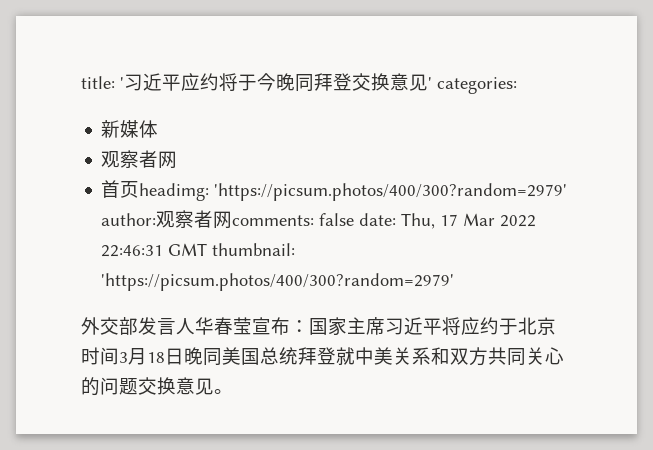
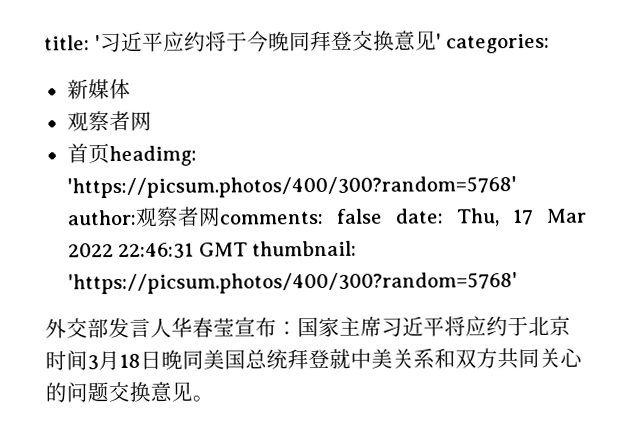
- 首页headimg: 'https://picsum.photos/400/300?random=2979' author:观察者网comments: false date: Thu, 17 Mar 2022 22:46:31 GMT thumbnail: 'https://picsum.photos/400/300?random=2979'
+ 首页headimg: 'https://picsum.photos/400/300?random=5768' author:观察者网comments: false date: Thu, 17 Mar 2022 22:46:31 GMT thumbnail: 'https://picsum.photos/400/300?random=5768'

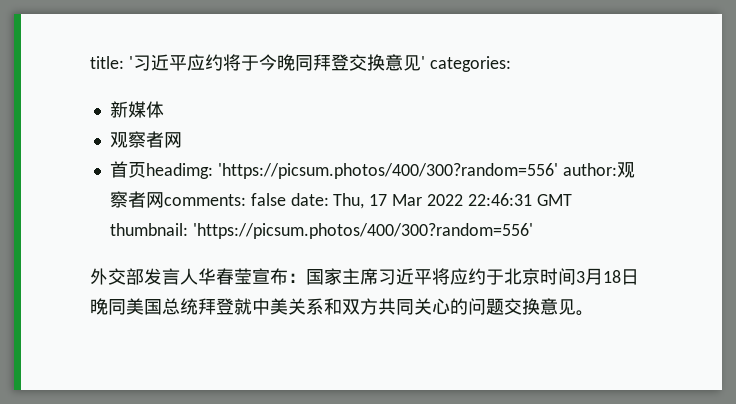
- 首页headimg: 'https://picsum.photos/400/300?random=5768' author:观察者网comments: false date: Thu, 17 Mar 2022 22:46:31 GMT thumbnail: 'https://picsum.photos/400/300?random=5768'
+ 首页headimg: 'https://picsum.photos/400/300?random=556' author:观察者网comments: false date: Thu, 17 Mar 2022 22:46:31 GMT thumbnail: 'https://picsum.photos/400/300?random=556'

